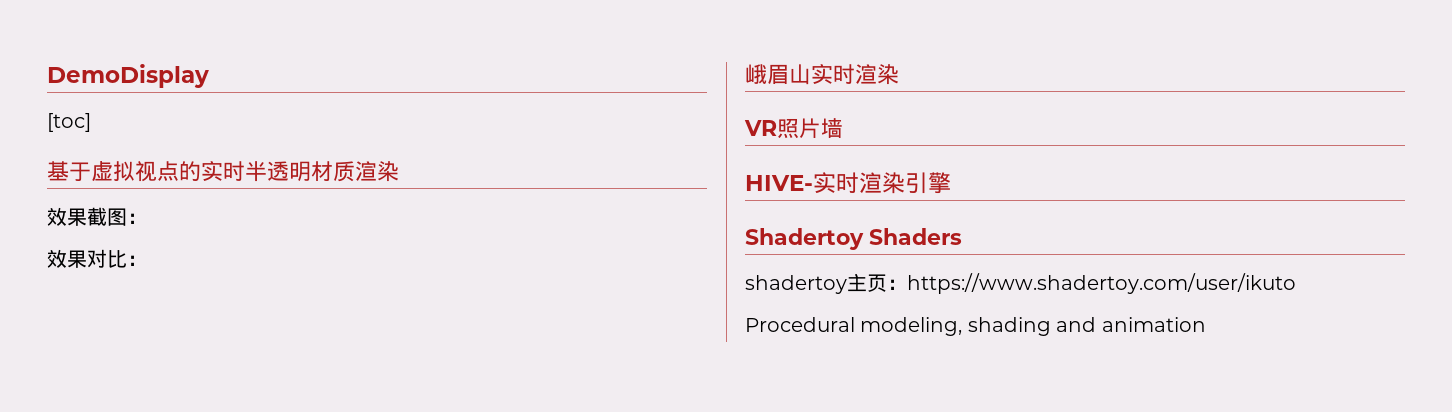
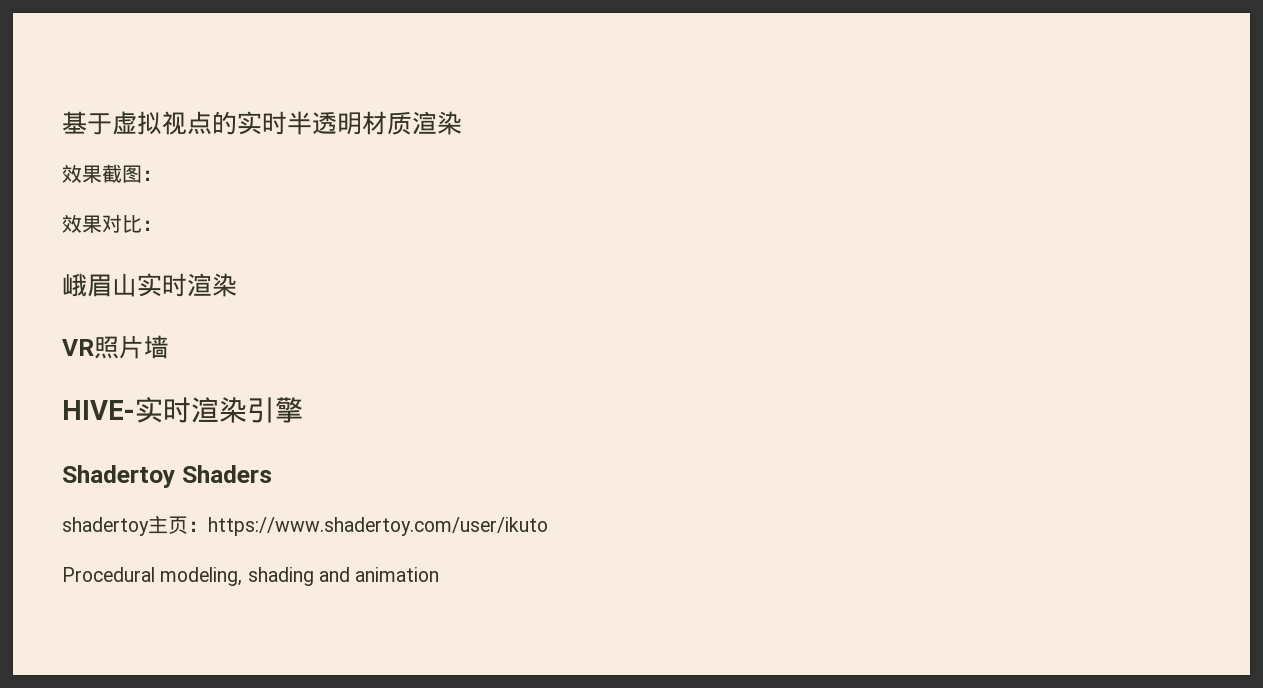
- DemoDisplay
- [toc]

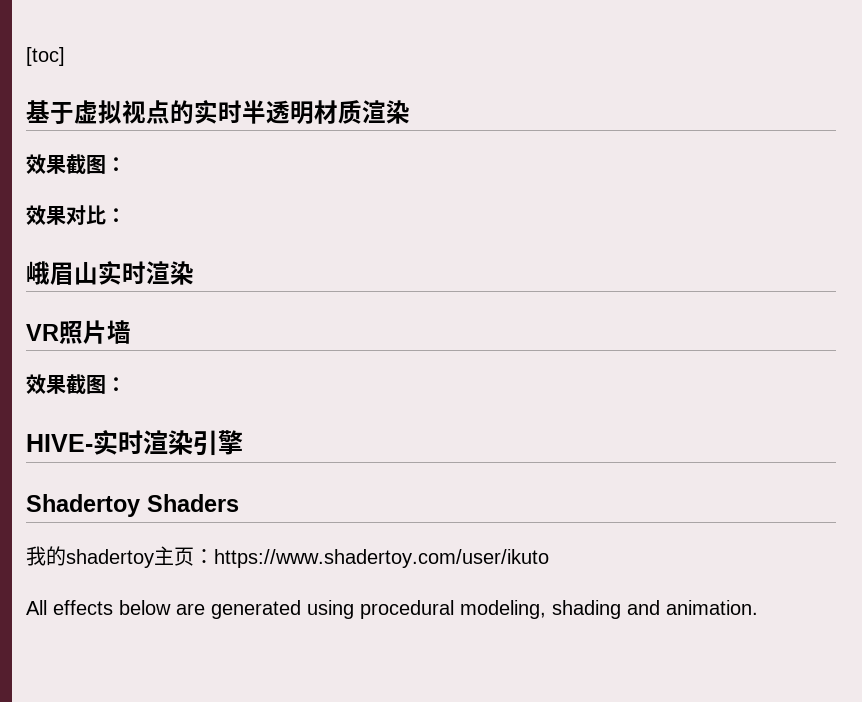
+ [toc]
  VR照片墙
+ 效果截图：
- shadertoy主页：https://www.shadertoy.com/user/ikuto
+ 我的shadertoy主页：https://www.shadertoy.com/user/ikuto
- Procedural modeling, shading and animation
+ All effects below are generated using procedural modeling, shading and animation.

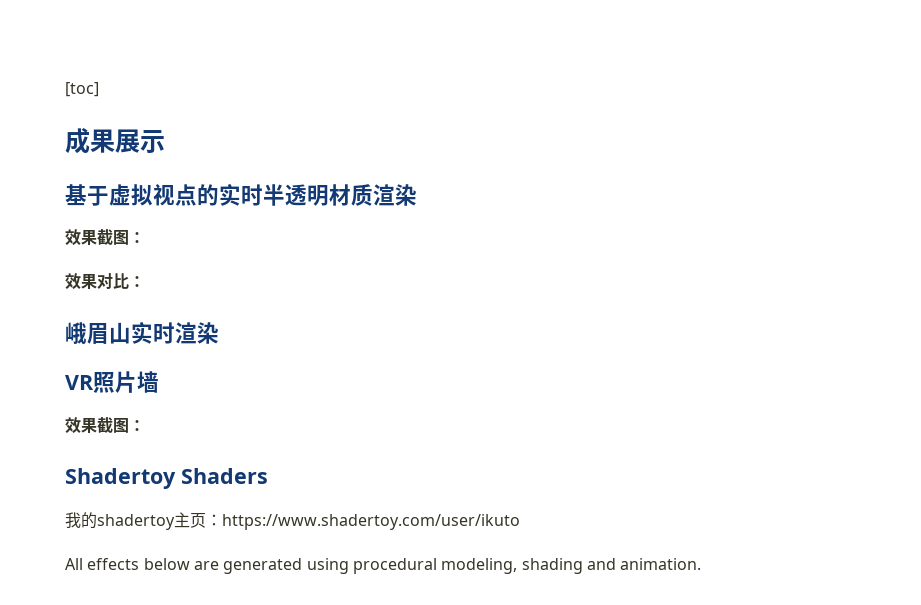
+ 成果展示
- HIVE-实时渲染引擎

